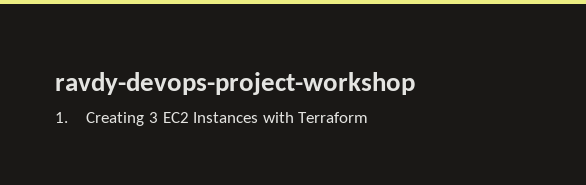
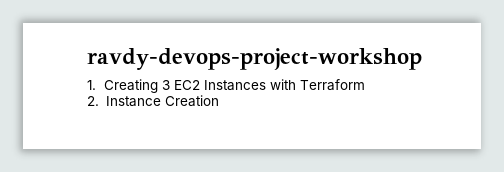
+ 2. Instance Creation

